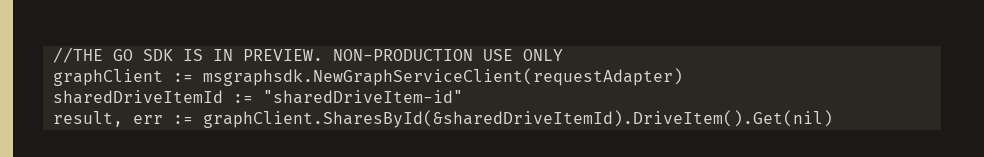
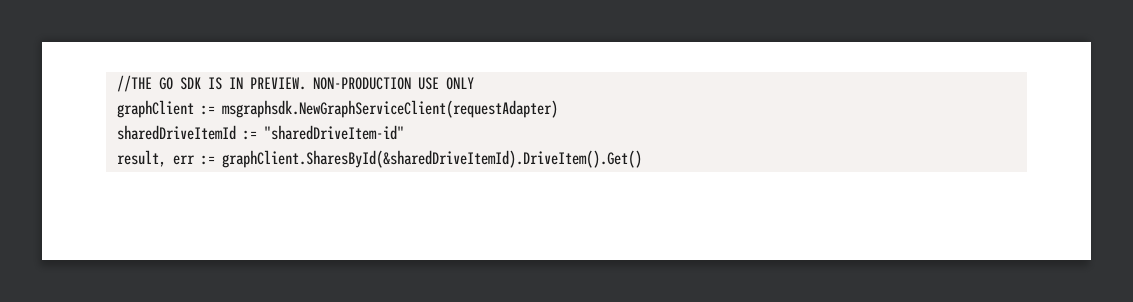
- result, err := graphClient.SharesById(&sharedDriveItemId).DriveItem().Get(nil)
+ result, err := graphClient.SharesById(&sharedDriveItemId).DriveItem().Get()

